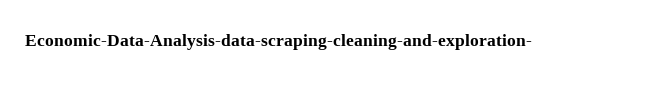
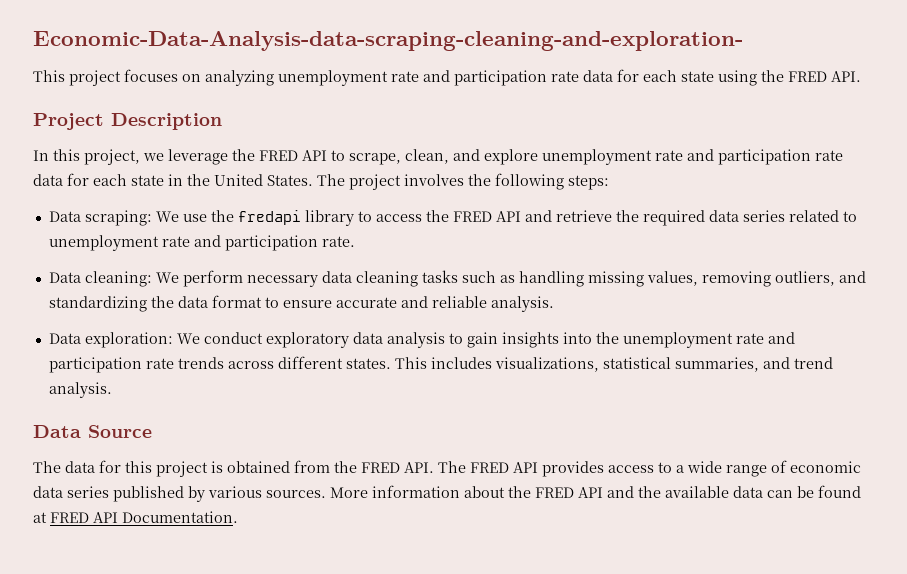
+ This project focuses on analyzing unemployment rate and participation rate data for each state using the FRED API.
+ Project Description
+ In this project, we leverage the FRED API to scrape, clean, and explore unemployment rate and participation rate data for each state in the United States. The project involves the following steps:
+ Data scraping: We use the fredapi library to access the FRED API and retrieve the required data series related to unemployment rate and participation rate.
+ Data cleaning: We perform necessary data cleaning tasks such as handling missing values, removing outliers, and standardizing the data format to ensure accurate and reliable analysis.
+ Data exploration: We conduct exploratory data analysis to gain insights into the unemployment rate and participation rate trends across different states. This includes visualizations, statistical summaries, and trend analysis.
+ Data Source
+ The data for this project is obtained from the FRED API. The FRED API provides access to a wide range of economic data series published by various sources. More information about the FRED API and the available data can be found at FRED API Documentation.

